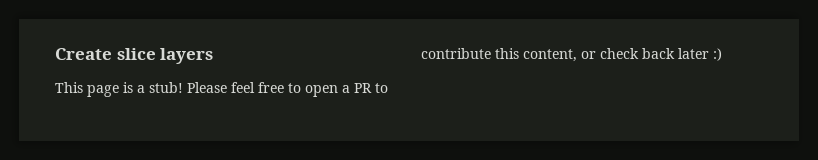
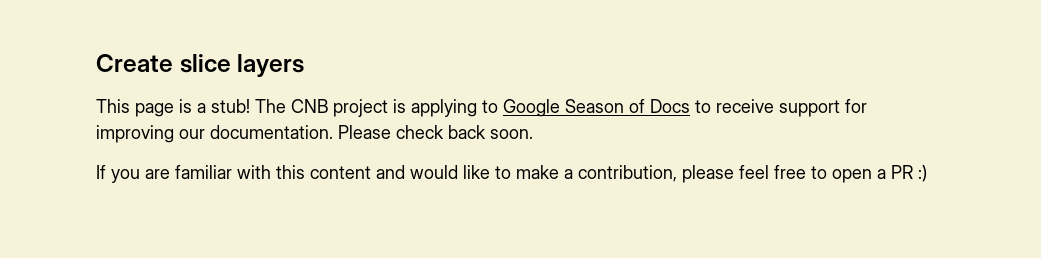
- Please feel free to open a PR to contribute this content, or check back later :)
+ The CNB project is applying to Google Season of Docs to receive support for improving our documentation. Please check back soon.
+ If you are familiar with this content and would like to make a contribution, please feel free to open a PR :)

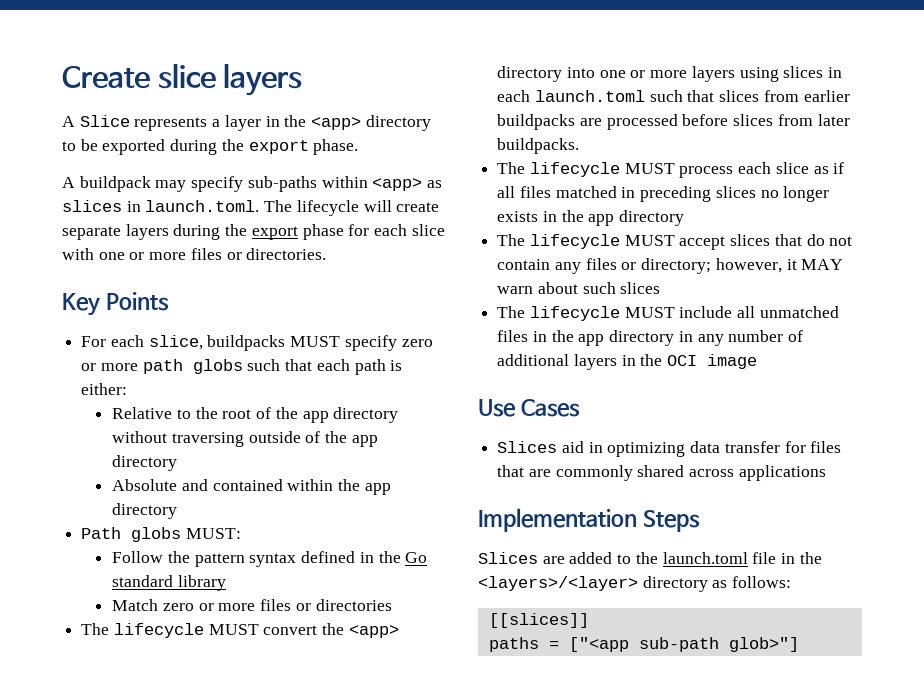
- This page is a stub! The CNB project is applying to Google Season of Docs to receive support for improving our documentation. Please check back soon.
- If you are familiar with this content and would like to make a contribution, please feel free to open a PR :)
+ A Slice represents a layer in the <app> directory to be exported during the export phase.
+ A buildpack may specify sub-paths within <app> as slices in launch.toml. The lifecycle will create separate layers during the export phase for each slice with one or more files or directories.
+ Key Points
+ For each slice, buildpacks MUST specify zero or more path globs such that each path is either:
+ Relative to the root of the app directory without traversing outside of the app directory
+ Absolute and contained within the app directory
+ Path globs MUST:
+ Follow the pattern syntax defined in the Go standard library
+ Match zero or more files or directories
+ The lifecycle MUST convert the <app> directory into one or more layers using slices in each launch.toml such that slices from earlier buildpacks are processed before slices from later buildpacks.
+ The lifecycle MUST process each slice as if all files matched in preceding slices no longer exists in the app directory
+ The lifecycle MUST accept slices that do not contain any files or directory; however, it MAY warn about such slices
+ The lifecycle MUST include all unmatched files in the app directory in any number of additional layers in the OCI image
+ Use Cases
+ Slices aid in optimizing data transfer for files that are commonly shared across applications
+ Implementation Steps
+ Slices are added to the launch.toml file in the <layers>/<layer> directory as follows:
+ [[slices]]
+ paths = ["<app sub-path glob>"]

